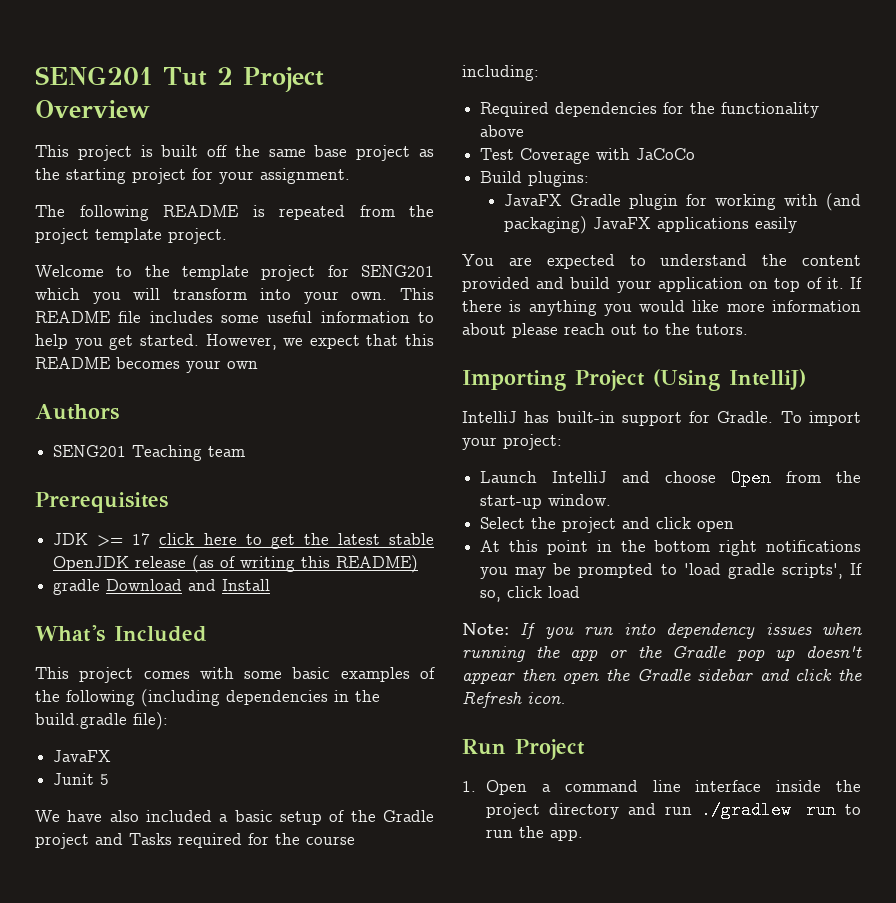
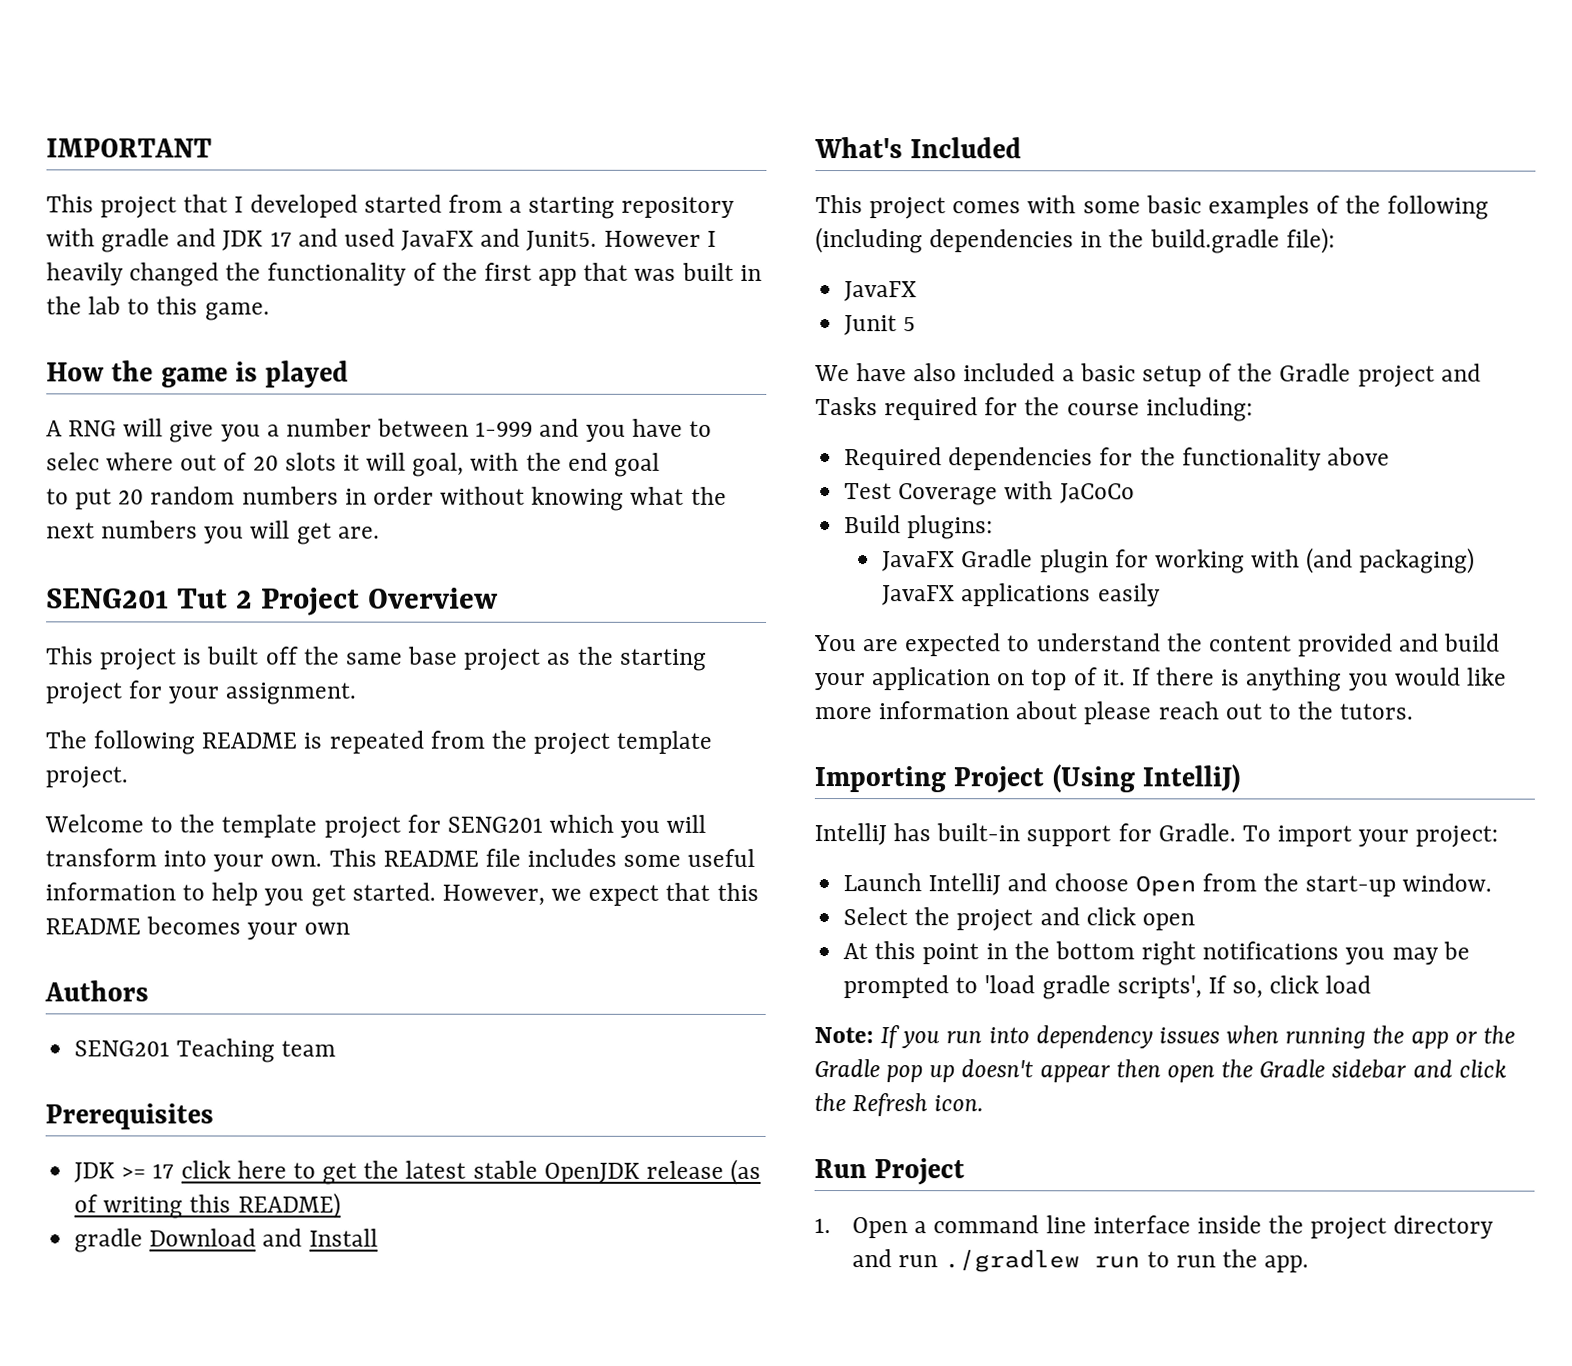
+ IMPORTANT
+ This project that I developed started from a starting repository with gradle and JDK 17 and used JavaFX and Junit5. However I heavily changed the functionality of the first app that was built in the lab to this game.
+ How the game is played
+ A RNG will give you a number between 1-999 and you have to selec where out of 20 slots it will goal, with the end goal
+ to put 20 random numbers in order without knowing what the next numbers you will get are.

